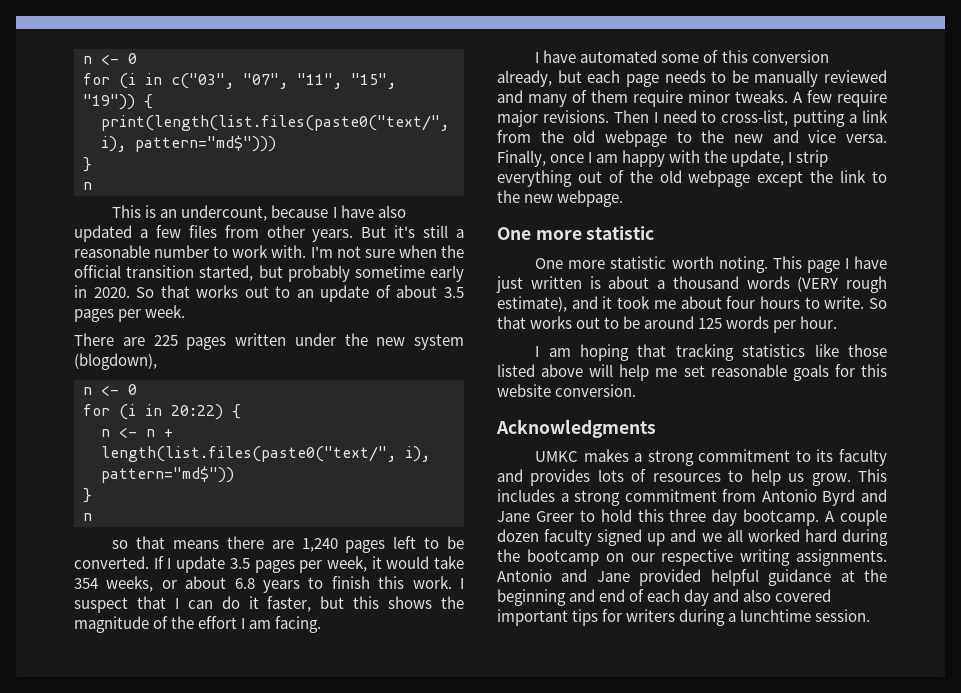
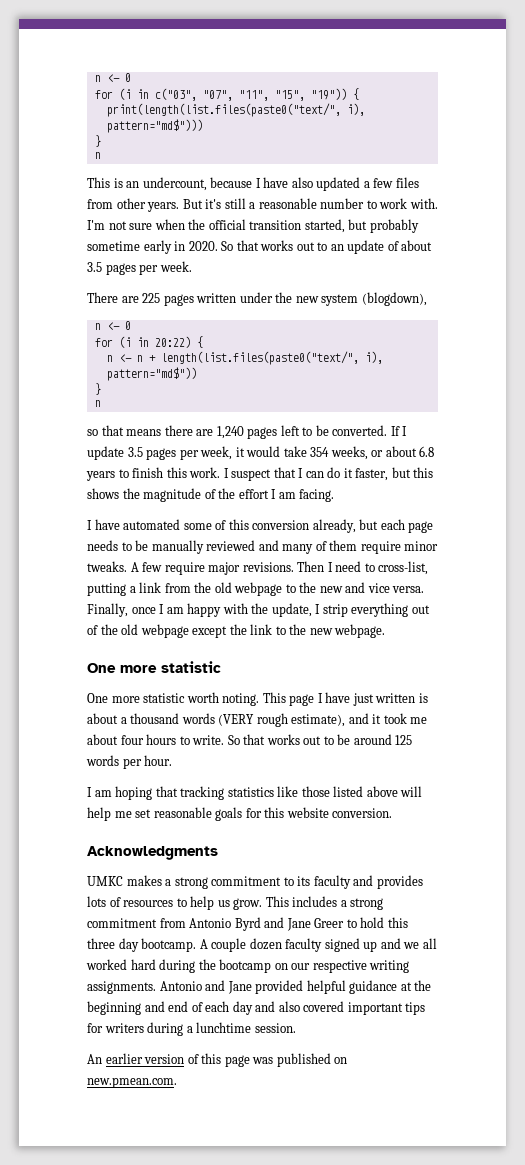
+ An earlier version of this page was published on new.pmean.com.

